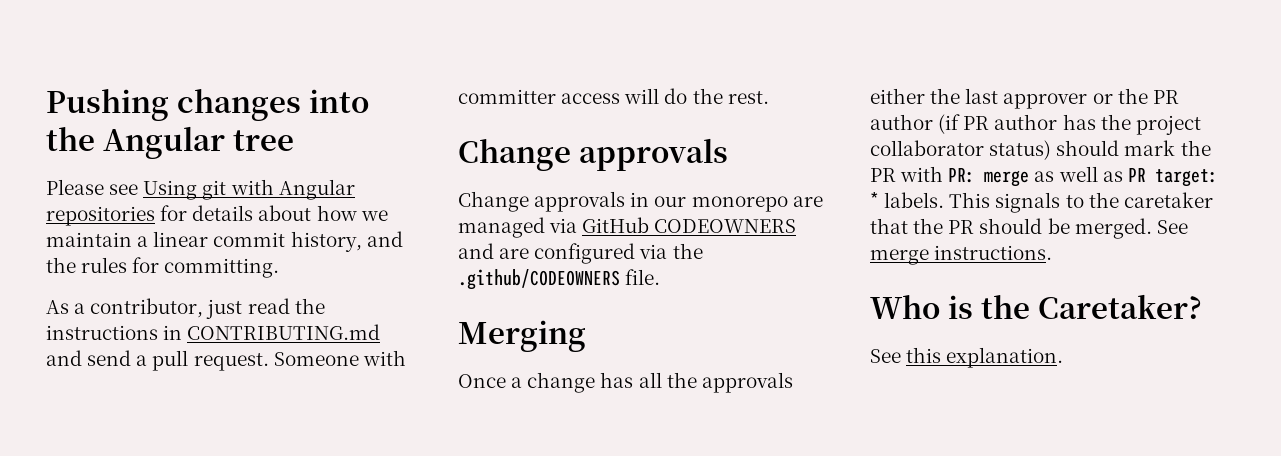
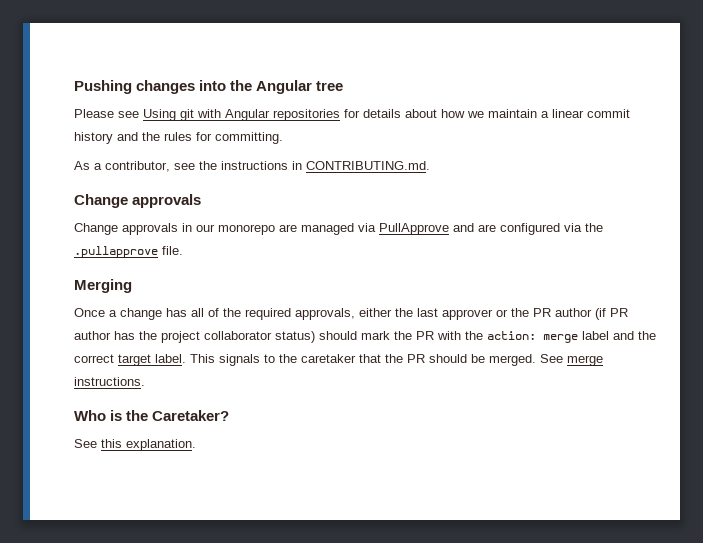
- Please see Using git with Angular repositories for details about how we maintain a linear commit history, and the rules for committing.
+ Please see Using git with Angular repositories for details about how we maintain a linear commit history and the rules for committing.
- As a contributor, just read the instructions in CONTRIBUTING.md and send a pull request. Someone with committer access will do the rest.
+ As a contributor, see the instructions in CONTRIBUTING.md.
- Change approvals in our monorepo are managed via GitHub CODEOWNERS and are configured via the .github/CODEOWNERS file.
+ Change approvals in our monorepo are managed via PullApprove and are configured via the .pullapprove file.
- Once a change has all the approvals either the last approver or the PR author (if PR author has the project collaborator status) should mark the PR with PR: merge as well as PR target: * labels.
+ Once a change has all of the required approvals, either the last approver or the PR author (if PR author has the project collaborator status) should mark the PR with the action: merge label and the correct target label.

